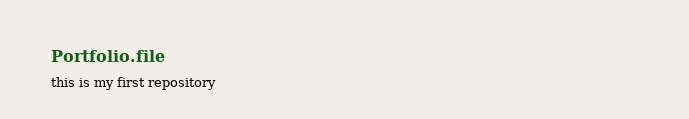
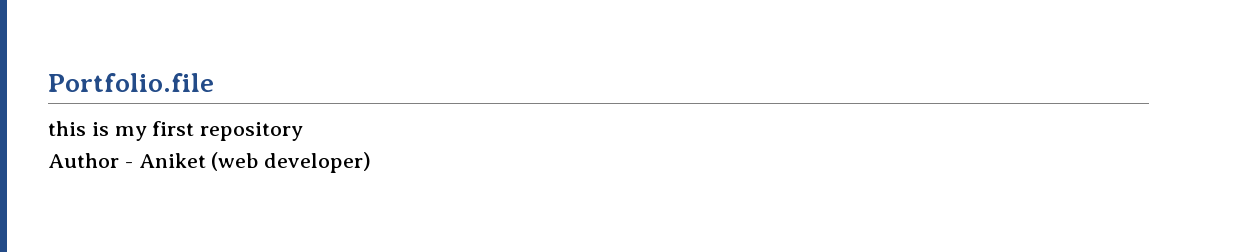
+ Author - Aniket (web developer)

